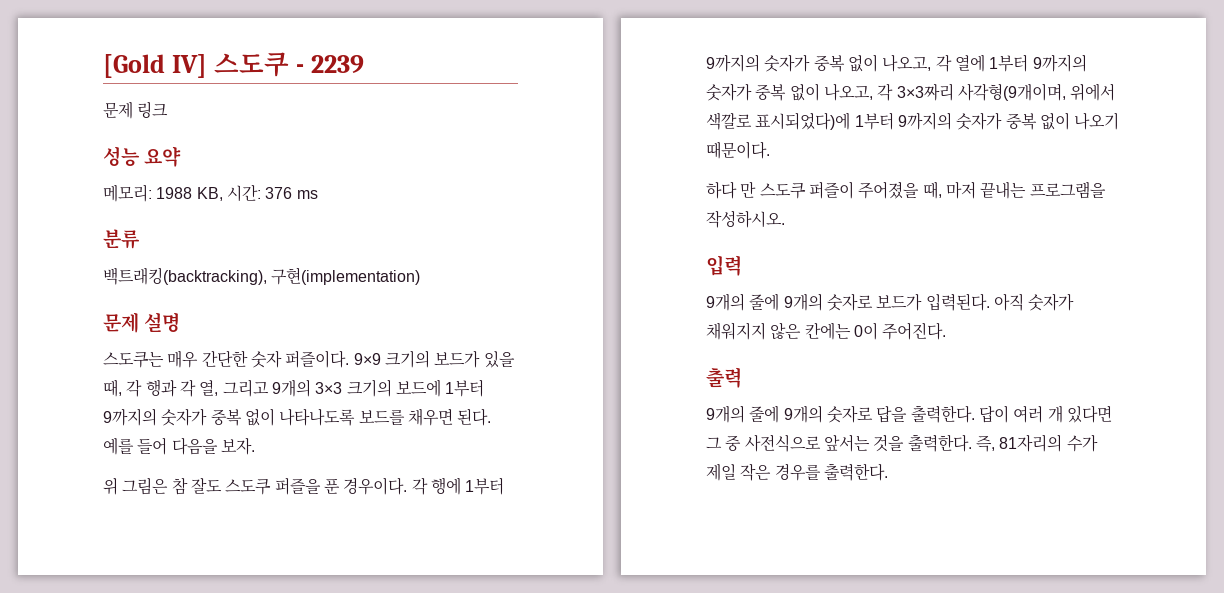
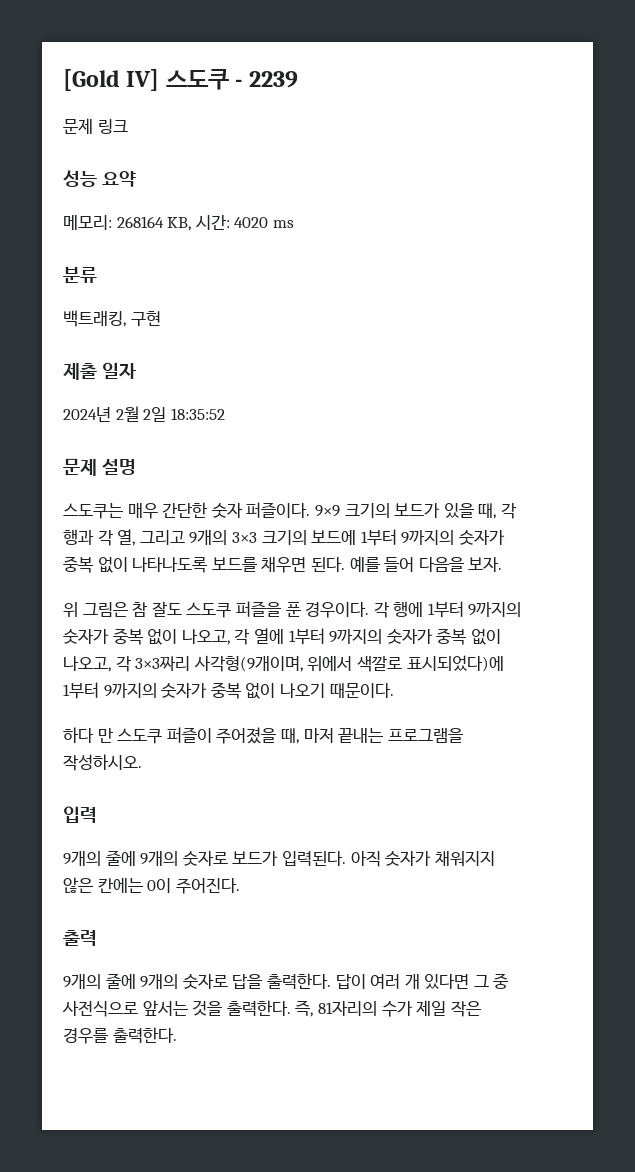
- 메모리: 1988 KB, 시간: 376 ms
+ 메모리: 268164 KB, 시간: 4020 ms
- 백트래킹(backtracking), 구현(implementation)
+ 백트래킹, 구현
+ 제출 일자
+ 2024년 2월 2일 18:35:52

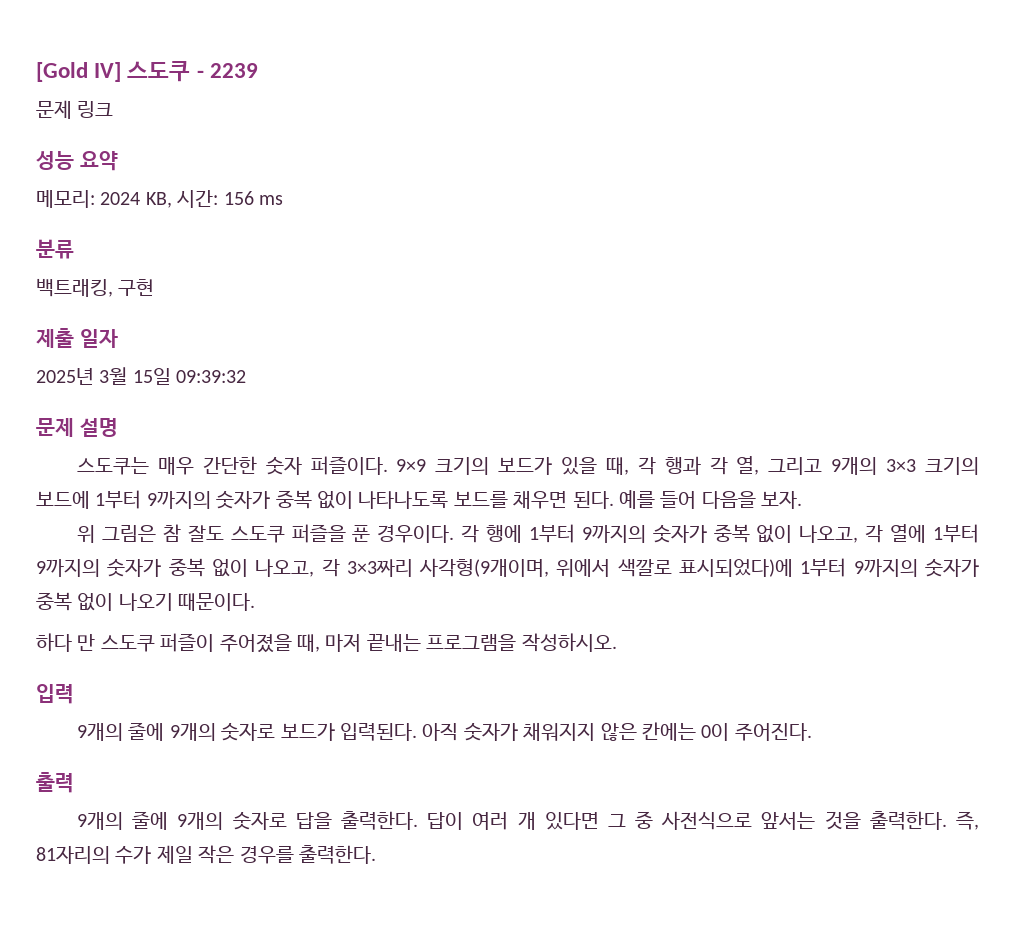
- 메모리: 268164 KB, 시간: 4020 ms
+ 메모리: 2024 KB, 시간: 156 ms
- 2024년 2월 2일 18:35:52
+ 2025년 3월 15일 09:39:32

